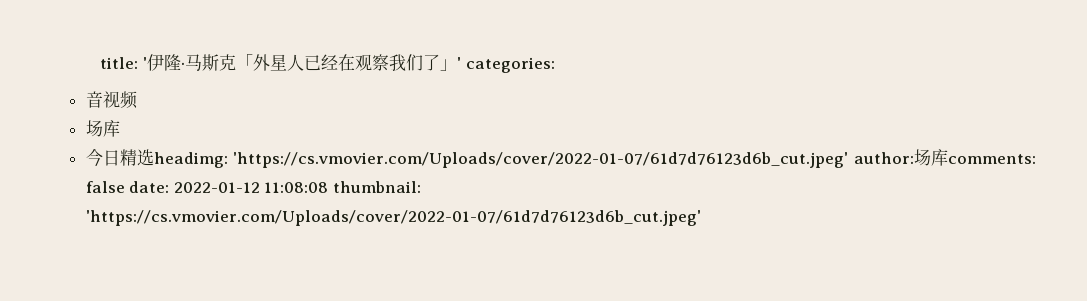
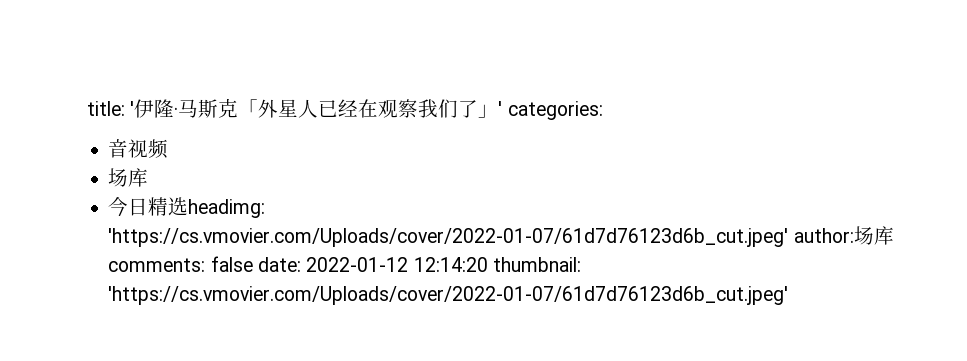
- 今日精选headimg: 'https://cs.vmovier.com/Uploads/cover/2022-01-07/61d7d76123d6b_cut.jpeg' author:场库comments: false date: 2022-01-12 11:08:08 thumbnail: 'https://cs.vmovier.com/Uploads/cover/2022-01-07/61d7d76123d6b_cut.jpeg'
+ 今日精选headimg: 'https://cs.vmovier.com/Uploads/cover/2022-01-07/61d7d76123d6b_cut.jpeg' author:场库comments: false date: 2022-01-12 12:14:20 thumbnail: 'https://cs.vmovier.com/Uploads/cover/2022-01-07/61d7d76123d6b_cut.jpeg'

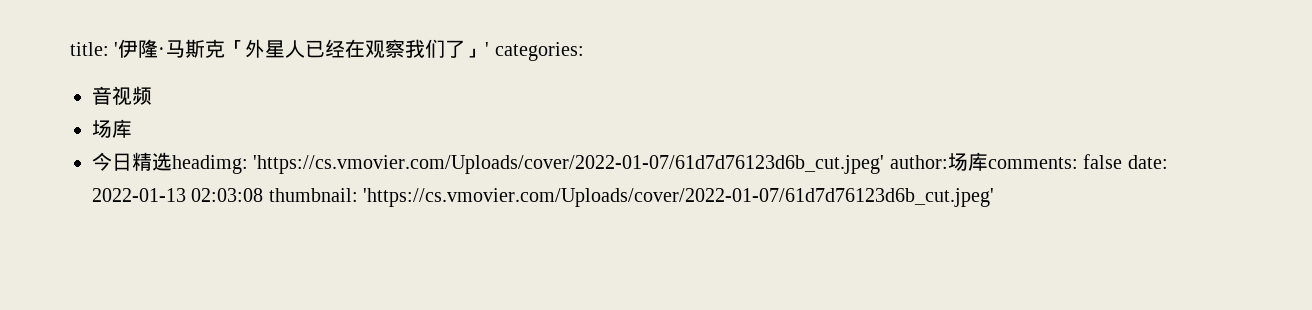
- 今日精选headimg: 'https://cs.vmovier.com/Uploads/cover/2022-01-07/61d7d76123d6b_cut.jpeg' author:场库comments: false date: 2022-01-12 12:14:20 thumbnail: 'https://cs.vmovier.com/Uploads/cover/2022-01-07/61d7d76123d6b_cut.jpeg'
+ 今日精选headimg: 'https://cs.vmovier.com/Uploads/cover/2022-01-07/61d7d76123d6b_cut.jpeg' author:场库comments: false date: 2022-01-13 02:03:08 thumbnail: 'https://cs.vmovier.com/Uploads/cover/2022-01-07/61d7d76123d6b_cut.jpeg'

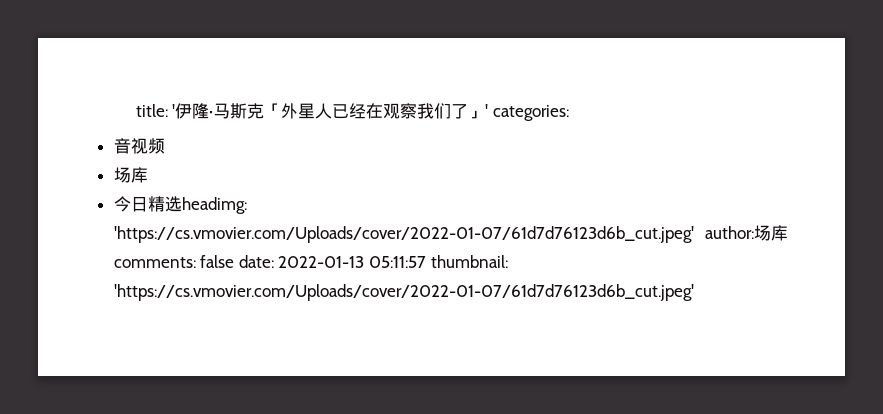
- 今日精选headimg: 'https://cs.vmovier.com/Uploads/cover/2022-01-07/61d7d76123d6b_cut.jpeg' author:场库comments: false date: 2022-01-13 02:03:08 thumbnail: 'https://cs.vmovier.com/Uploads/cover/2022-01-07/61d7d76123d6b_cut.jpeg'
+ 今日精选headimg: 'https://cs.vmovier.com/Uploads/cover/2022-01-07/61d7d76123d6b_cut.jpeg' author:场库comments: false date: 2022-01-13 05:11:57 thumbnail: 'https://cs.vmovier.com/Uploads/cover/2022-01-07/61d7d76123d6b_cut.jpeg'

